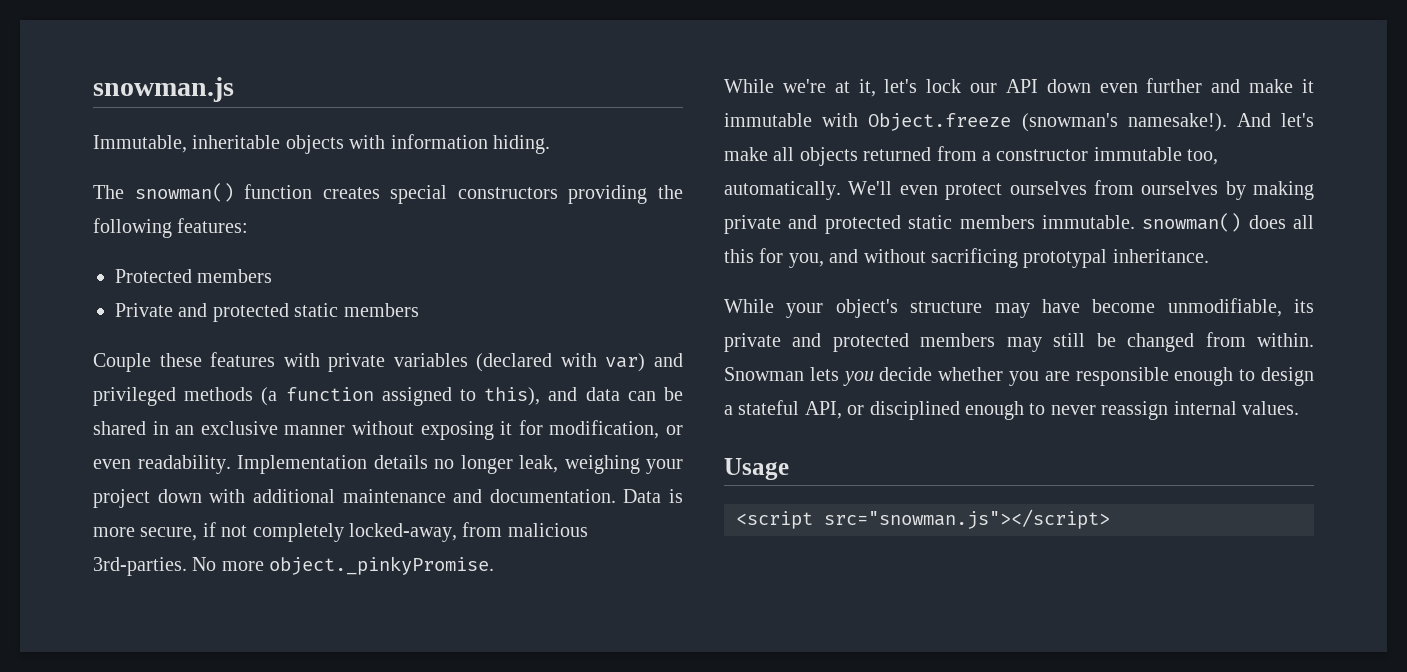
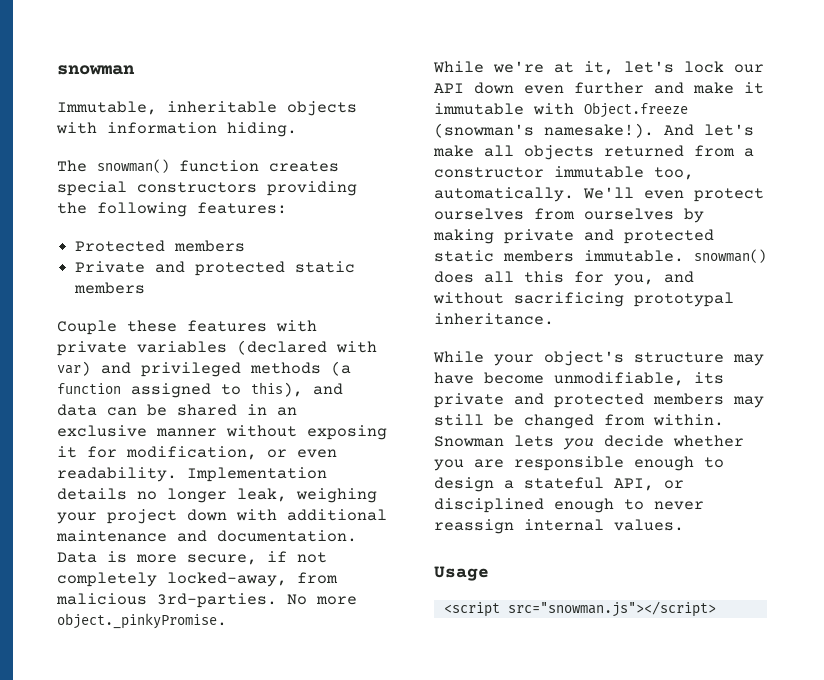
- snowman.js
+ snowman

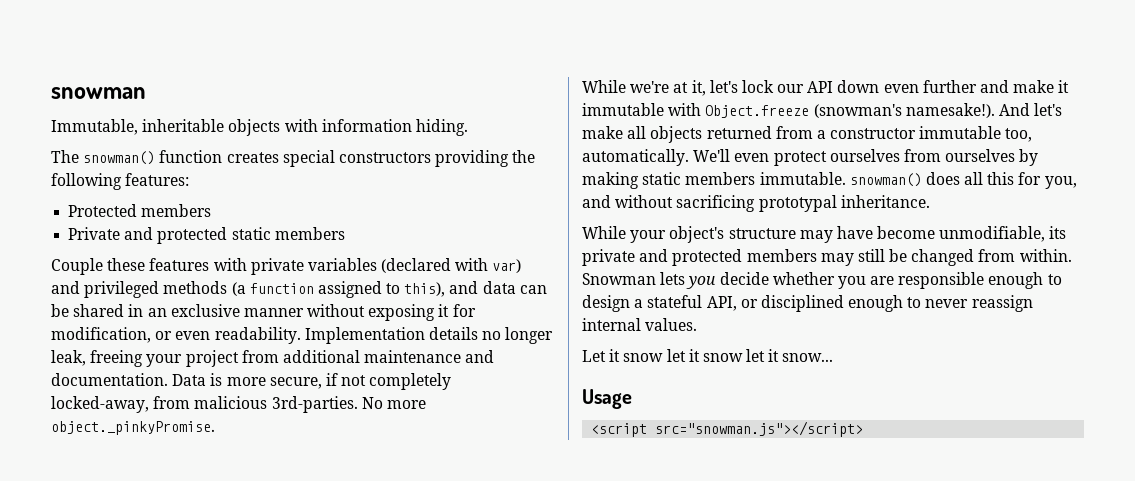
- Implementation details no longer leak, weighing your project down with additional maintenance and documentation.
+ Implementation details no longer leak, freeing your project from additional maintenance and documentation.
- We'll even protect ourselves from ourselves by making private and protected static members immutable. snowman() does all this for you, and without sacrificing prototypal inheritance.
+ We'll even protect ourselves from ourselves by making static members immutable. snowman() does all this for you, and without sacrificing prototypal inheritance.
+ Let it snow let it snow let it snow...

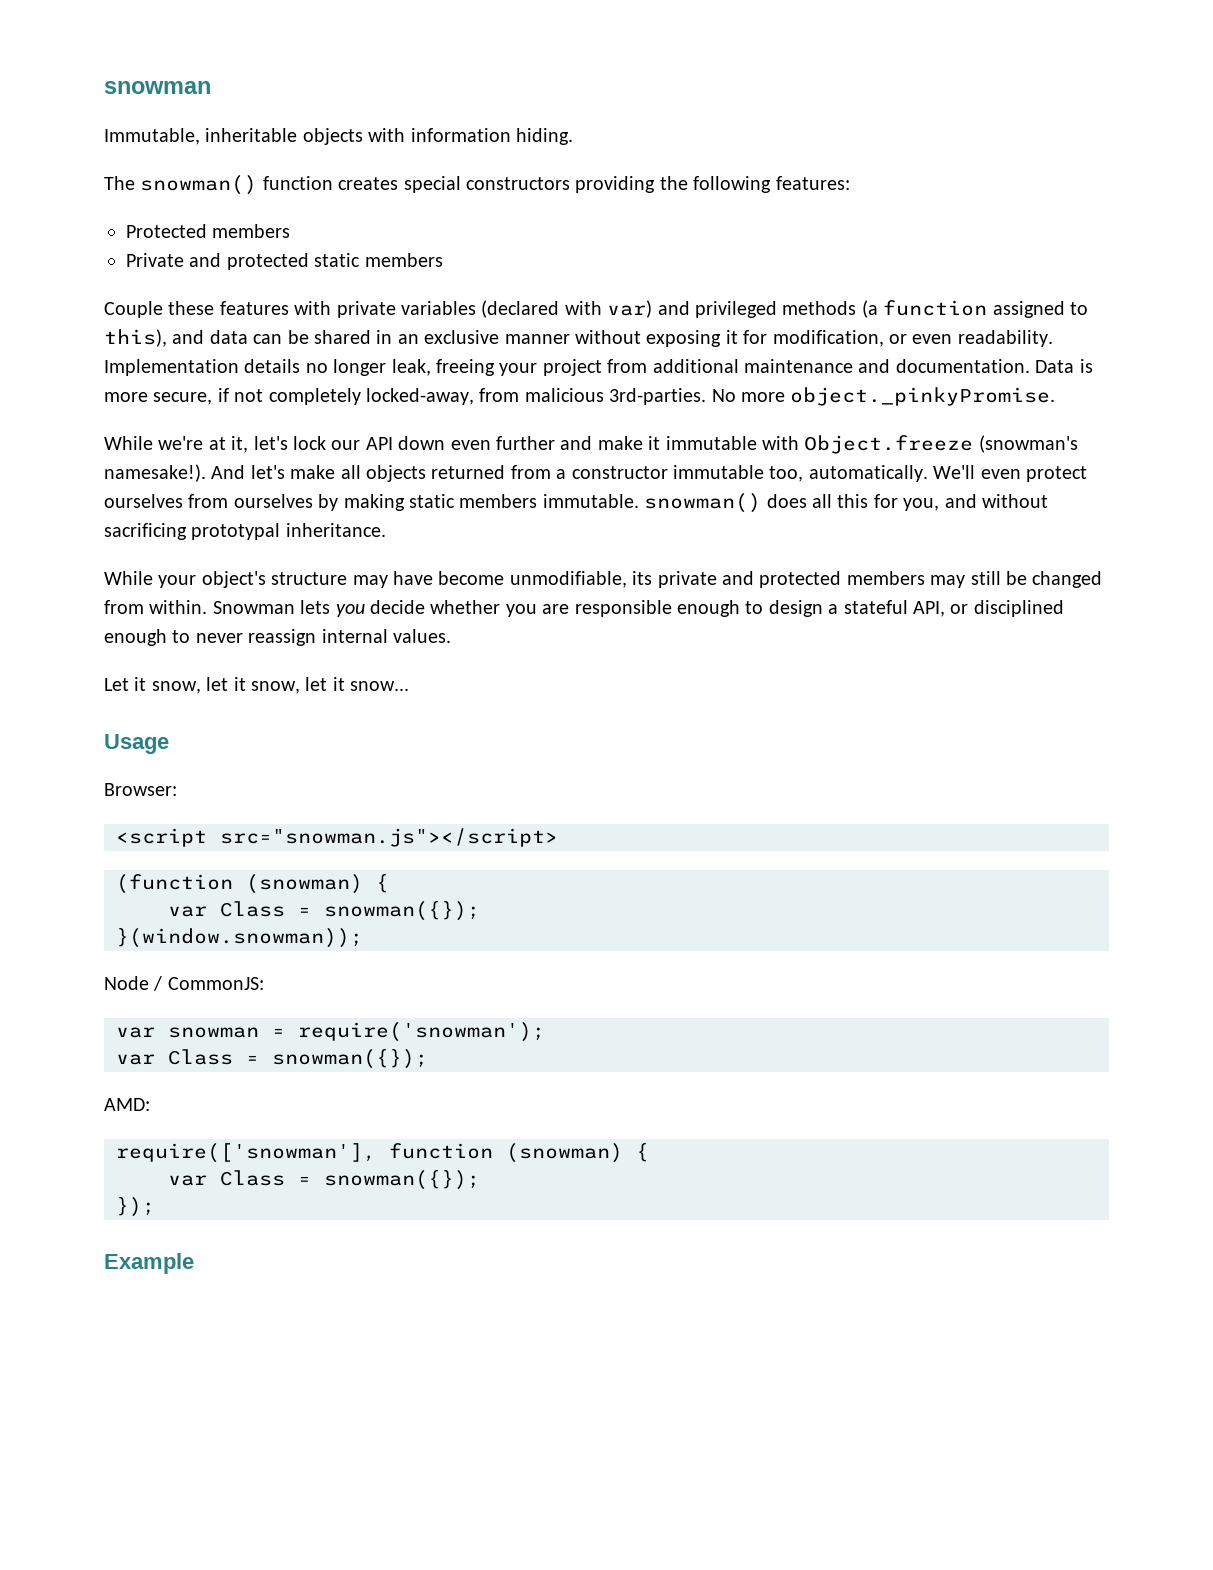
- Let it snow let it snow let it snow...
+ Let it snow, let it snow, let it snow...
+ Browser:
+ (function (snowman) {
+ var Class = snowman({});
+ }(window.snowman));
+ Node / CommonJS:
+ var snowman = require('snowman');
+ var Class = snowman({});
+ AMD:
+ require(['snowman'], function (snowman) {
+ var Class = snowman({});
+ });
+ Example

